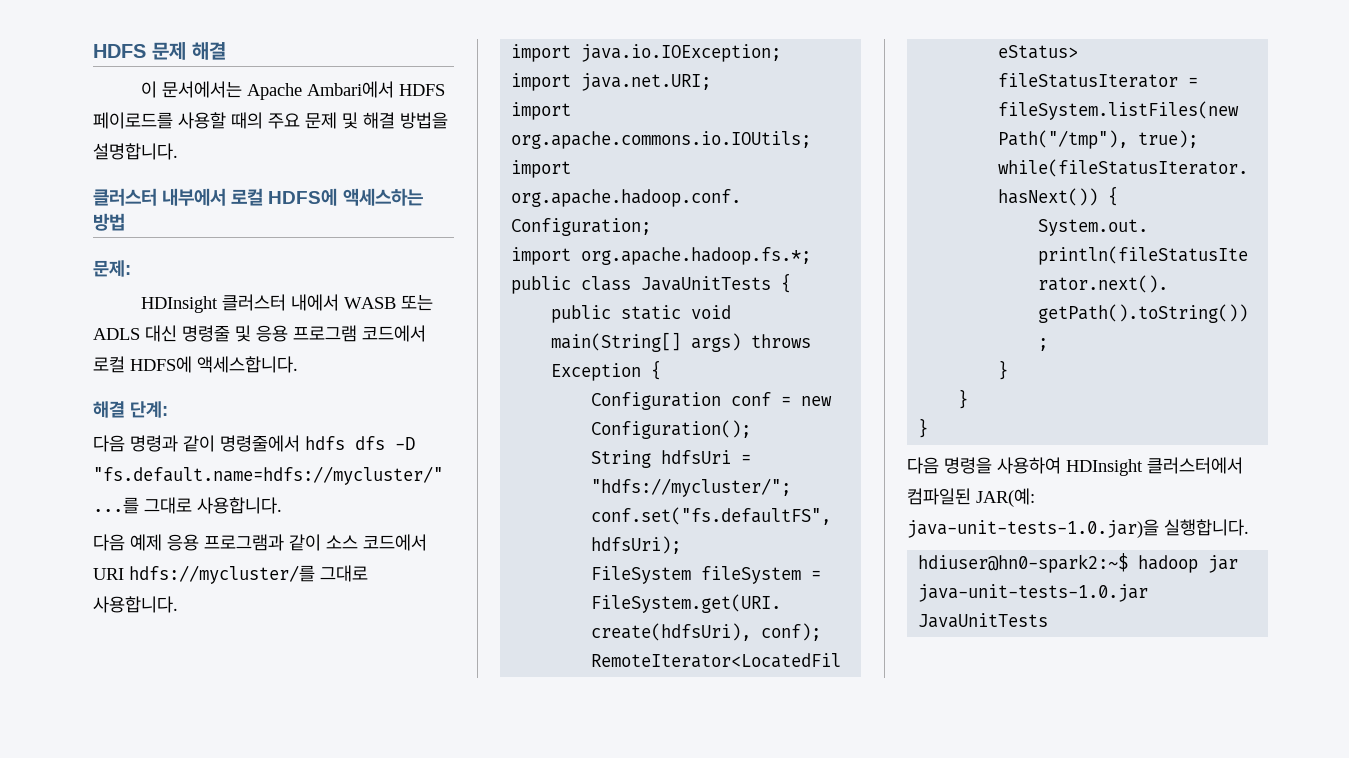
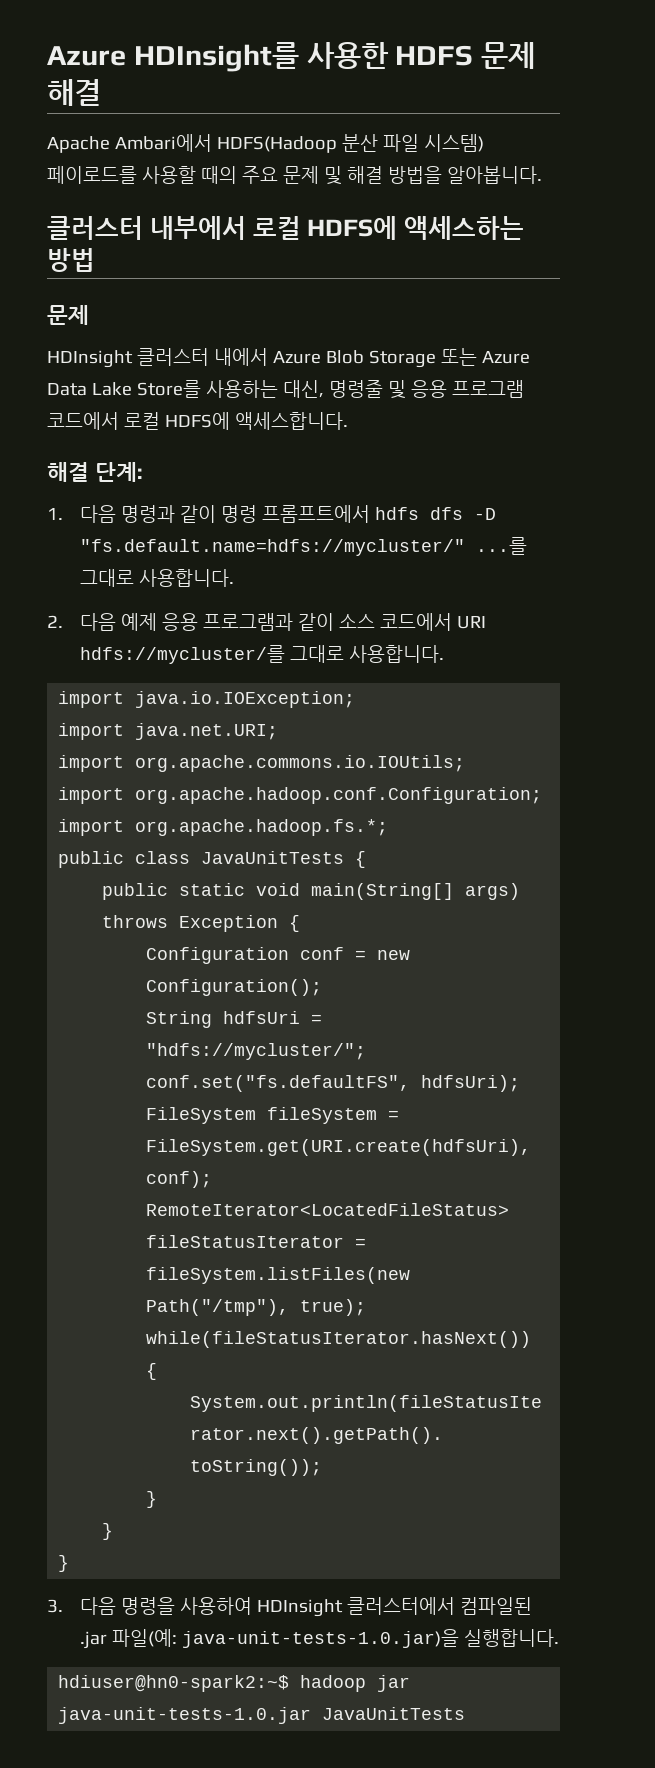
- HDFS 문제 해결
+ Azure HDInsight를 사용한 HDFS 문제 해결
- 이 문서에서는 Apache Ambari에서 HDFS 페이로드를 사용할 때의 주요 문제 및 해결 방법을 설명합니다.
+ Apache Ambari에서 HDFS(Hadoop 분산 파일 시스템) 페이로드를 사용할 때의 주요 문제 및 해결 방법을 알아봅니다.
  클러스터 내부에서 로컬 HDFS에 액세스하는 방법
- 문제:
+ 문제
- HDInsight 클러스터 내에서 WASB 또는 ADLS 대신 명령줄 및 응용 프로그램 코드에서 로컬 HDFS에 액세스합니다.
+ HDInsight 클러스터 내에서 Azure Blob Storage 또는 Azure Data Lake Store를 사용하는 대신, 명령줄 및 응용 프로그램 코드에서 로컬 HDFS에 액세스합니다.
- 다음 명령과 같이 명령줄에서 hdfs dfs -D "fs.default.name=hdfs://mycluster/" ...를 그대로 사용합니다.
+ 1. 다음 명령과 같이 명령 프롬프트에서 hdfs dfs -D "fs.default.name=hdfs://mycluster/" ...를 그대로 사용합니다.
- 다음 예제 응용 프로그램과 같이 소스 코드에서 URI hdfs://mycluster/를 그대로 사용합니다.
+ 2. 다음 예제 응용 프로그램과 같이 소스 코드에서 URI hdfs://mycluster/를 그대로 사용합니다.
- 다음 명령을 사용하여 HDInsight 클러스터에서 컴파일된 JAR(예: java-unit-tests-1.0.jar)을 실행합니다.
+ 3. 다음 명령을 사용하여 HDInsight 클러스터에서 컴파일된 .jar 파일(예: java-unit-tests-1.0.jar)을 실행합니다.

